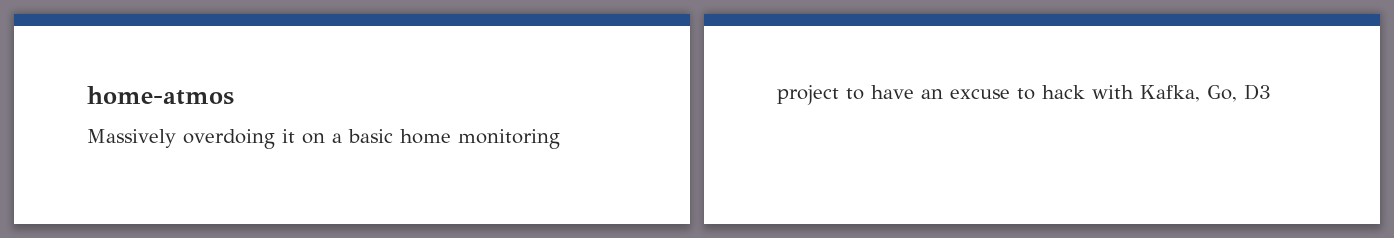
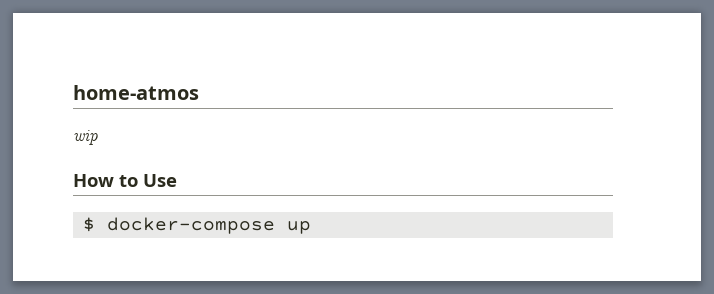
- Massively overdoing it on a basic home monitoring project to have an excuse to hack with Kafka, Go, D3
+ wip
+ How to Use
+ $ docker-compose up

